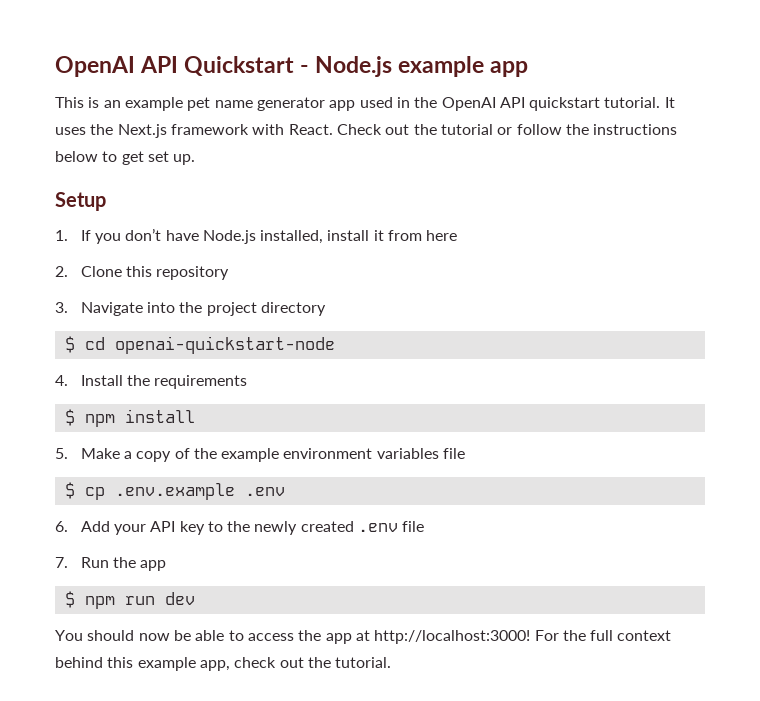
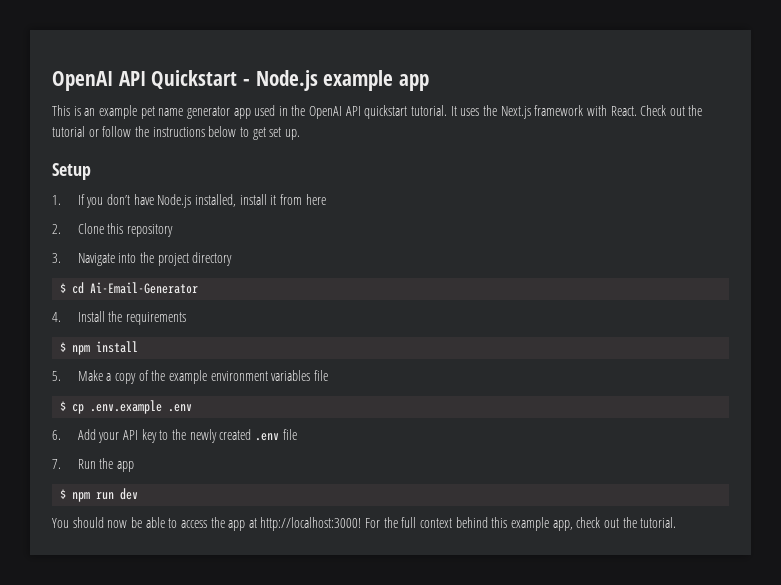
- $ cd openai-quickstart-node
+ $ cd Ai-Email-Generator

